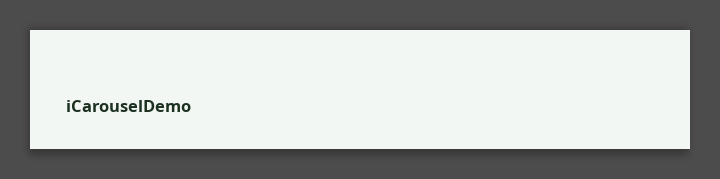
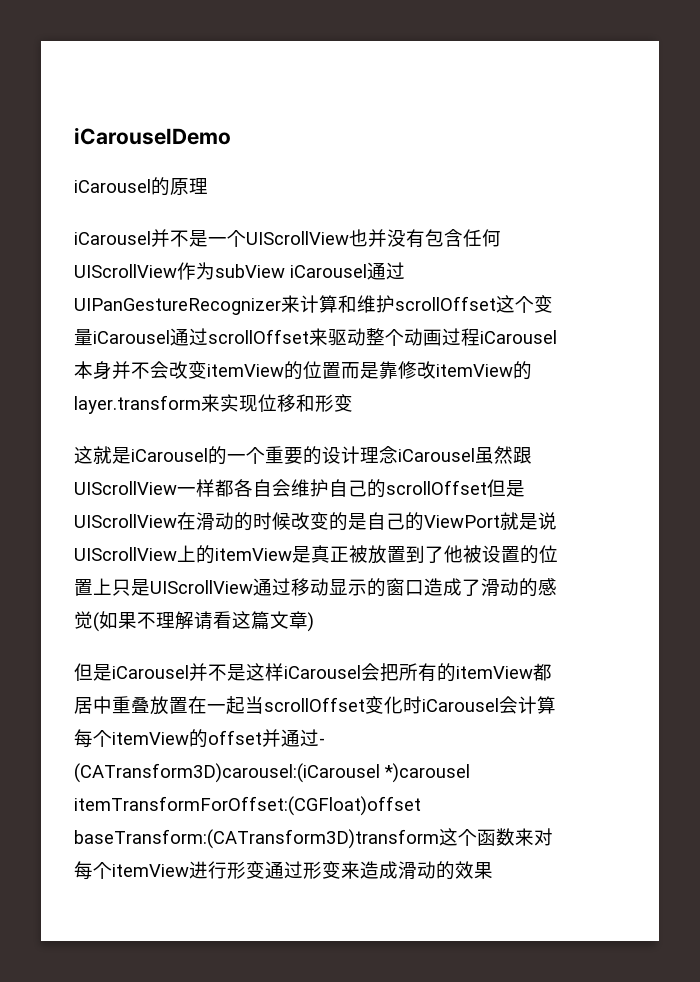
+ iCarousel的原理
+ iCarousel并不是一个UIScrollView也并没有包含任何UIScrollView作为subView iCarousel通过UIPanGestureRecognizer来计算和维护scrollOffset这个变量iCarousel通过scrollOffset来驱动整个动画过程iCarousel本身并不会改变itemView的位置而是靠修改itemView的layer.transform来实现位移和形变
+ 这就是iCarousel的一个重要的设计理念iCarousel虽然跟UIScrollView一样都各自会维护自己的scrollOffset但是UIScrollView在滑动的时候改变的是自己的ViewPort就是说UIScrollView上的itemView是真正被放置到了他被设置的位置上只是UIScrollView通过移动显示的窗口造成了滑动的感觉(如果不理解请看这篇文章)
+ 但是iCarousel并不是这样iCarousel会把所有的itemView都居中重叠放置在一起当scrollOffset变化时iCarousel会计算每个itemView的offset并通过- (CATransform3D)carousel:(iCarousel *)carousel itemTransformForOffset:(CGFloat)offset baseTransform:(CATransform3D)transform这个函数来对每个itemView进行形变通过形变来造成滑动的效果

